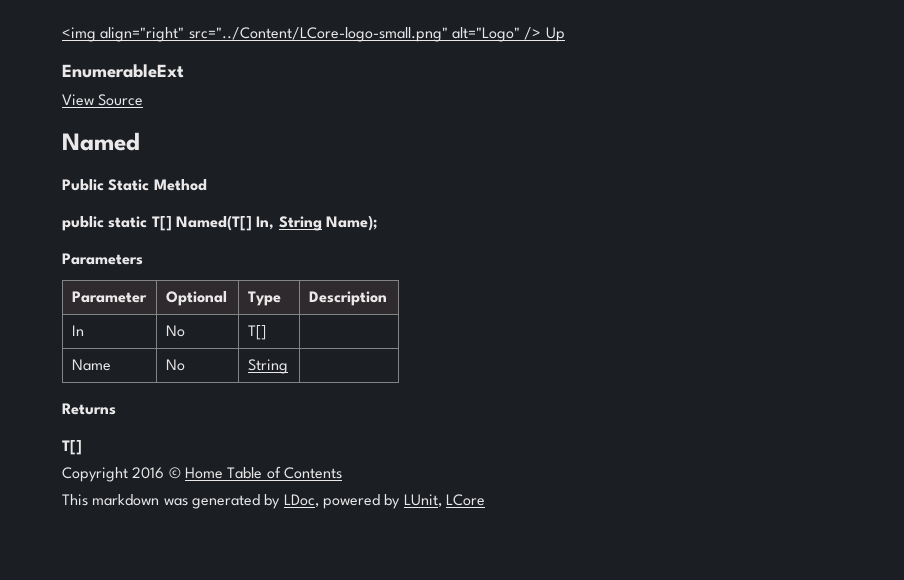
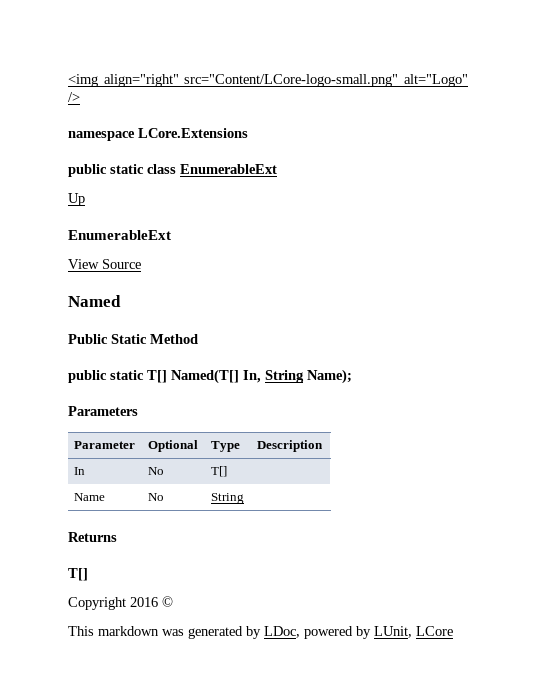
- <img align="right" src="../Content/LCore-logo-small.png" alt="Logo" /> Up
+ <img align="right" src="Content/LCore-logo-small.png" alt="Logo" />
+ namespace LCore.Extensions
+ public static class EnumerableExt
+ Up
- Copyright 2016 © Home Table of Contents
+ Copyright 2016 ©

